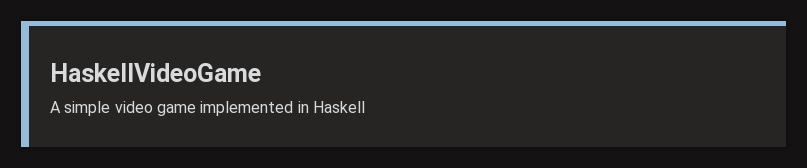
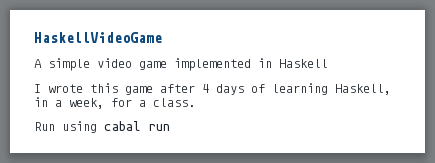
+ I wrote this game after 4 days of learning Haskell, in a week, for a class.
+ Run using cabal run

